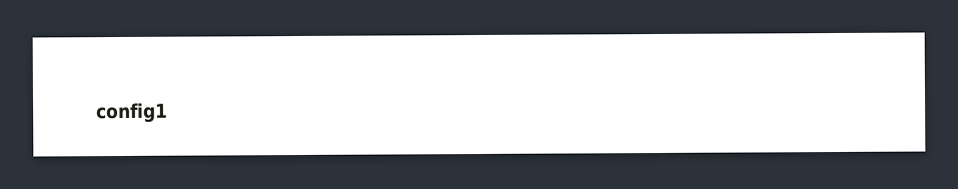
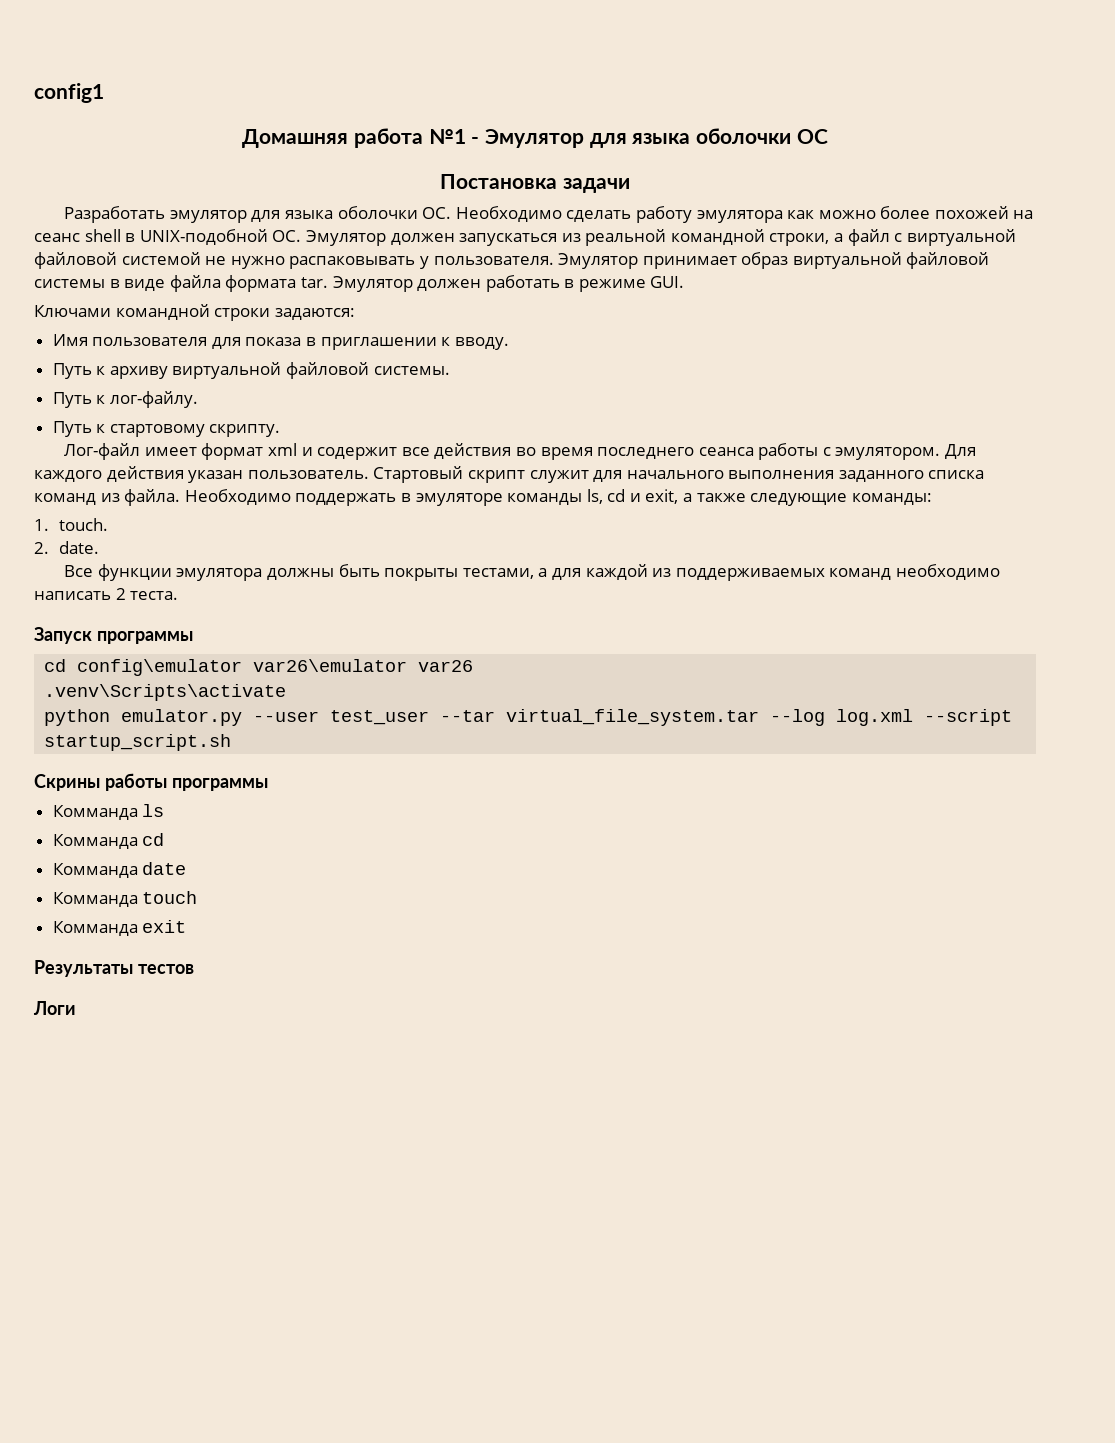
+ Домашняя работа №1 - Эмулятор для языка оболочки ОС
+ Постановка задачи
+ Разработать эмулятор для языка оболочки ОС. Необходимо сделать работу эмулятора как можно более похожей на сеанс shell в UNIX-подобной ОС. Эмулятор должен запускаться из реальной командной строки, а файл с виртуальной файловой системой не нужно распаковывать у пользователя. Эмулятор принимает образ виртуальной файловой системы в виде файла формата tar. Эмулятор должен работать в режиме GUI.
+ Ключами командной строки задаются:
+ Имя пользователя для показа в приглашении к вводу.
+ Путь к архиву виртуальной файловой системы.
+ Путь к лог-файлу.
+ Путь к стартовому скрипту.
+ Лог-файл имеет формат xml и содержит все действия во время последнего сеанса работы с эмулятором. Для каждого действия указан пользователь. Стартовый скрипт служит для начального выполнения заданного списка команд из файла. Необходимо поддержать в эмуляторе команды ls, cd и exit, а также следующие команды:
+ 1. touch.
+ 2. date.
+ Все функции эмулятора должны быть покрыты тестами, а для каждой из поддерживаемых команд необходимо написать 2 теста.
+ Запуск программы
+ cd config\emulator var26\emulator var26
+ .venv\Scripts\activate
+ python emulator.py --user test_user --tar virtual_file_system.tar --log log.xml --script startup_script.sh
+ Скрины работы программы
+ Комманда ls
+ Комманда cd
+ Комманда date
+ Комманда touch
+ Комманда exit
+ Результаты тестов
+ Логи

